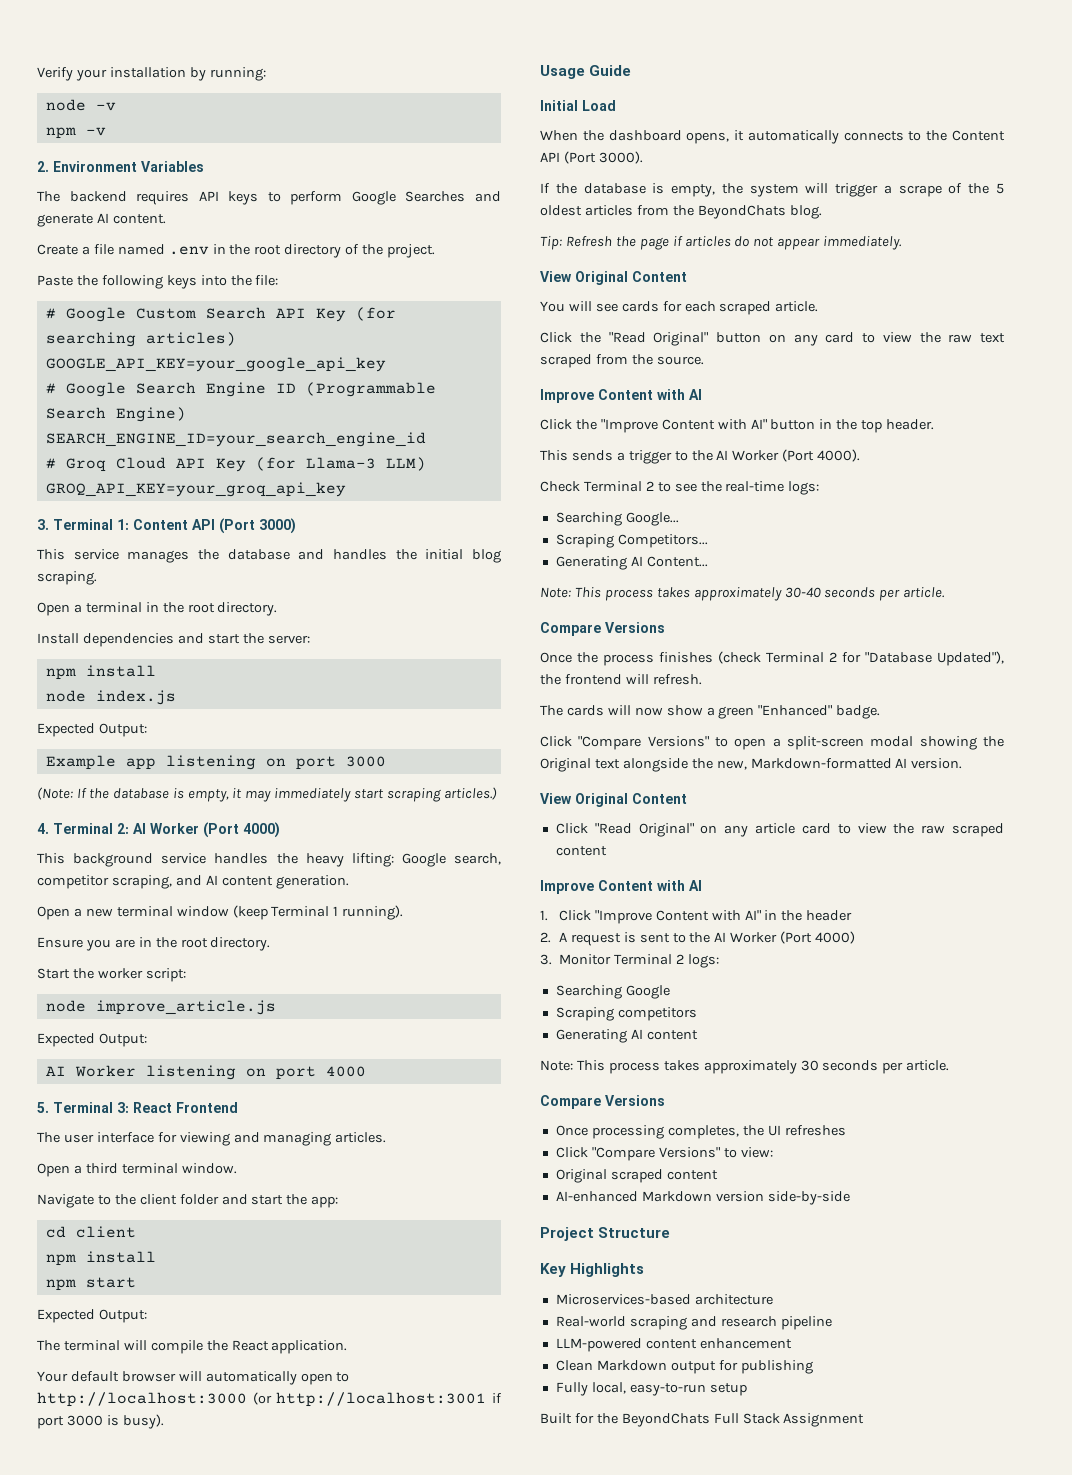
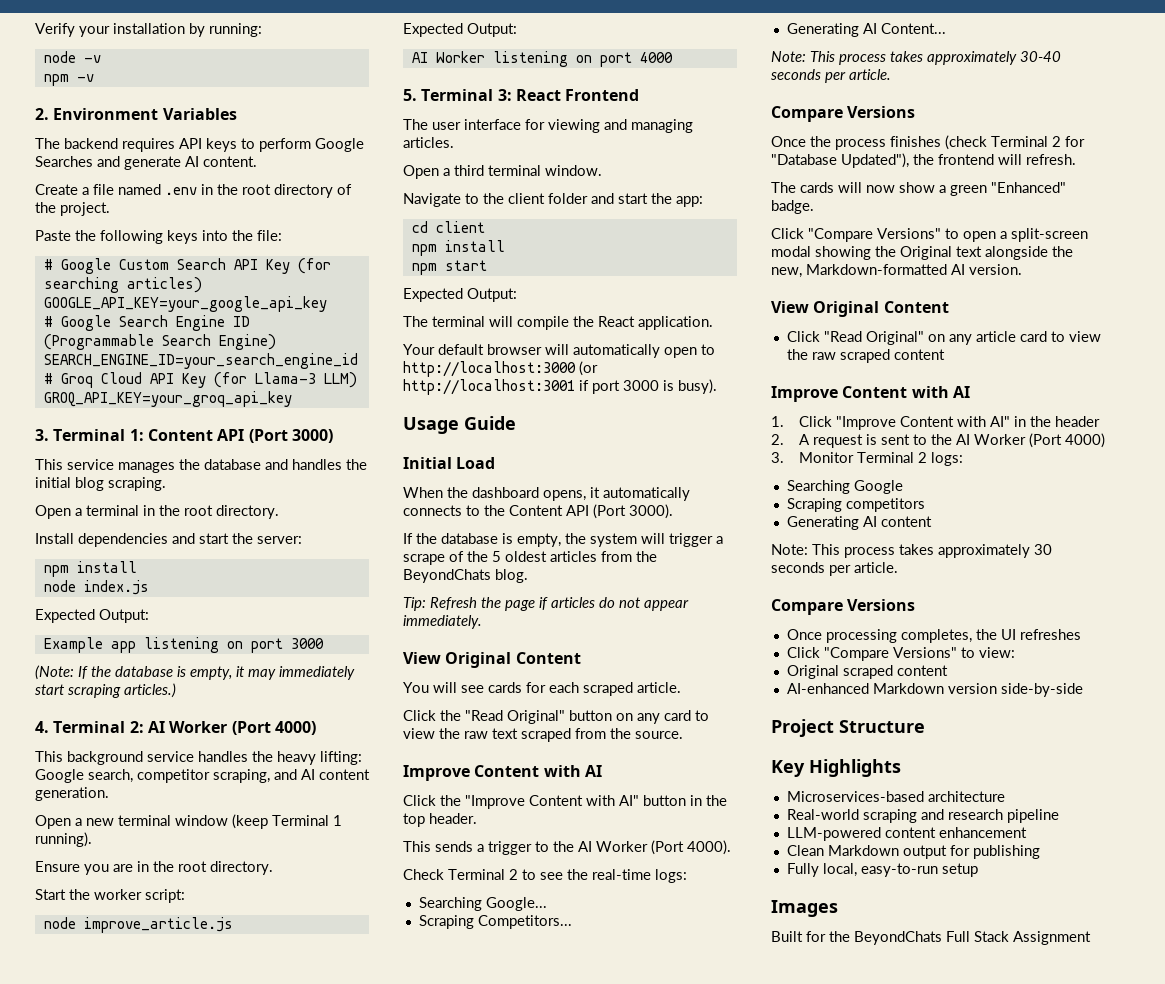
+ Images

